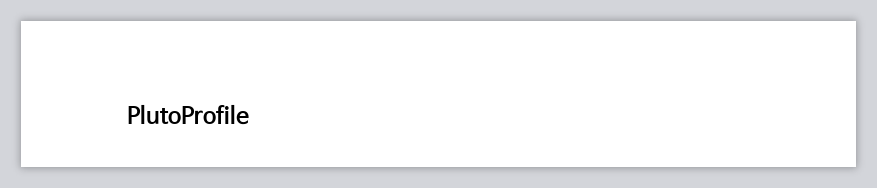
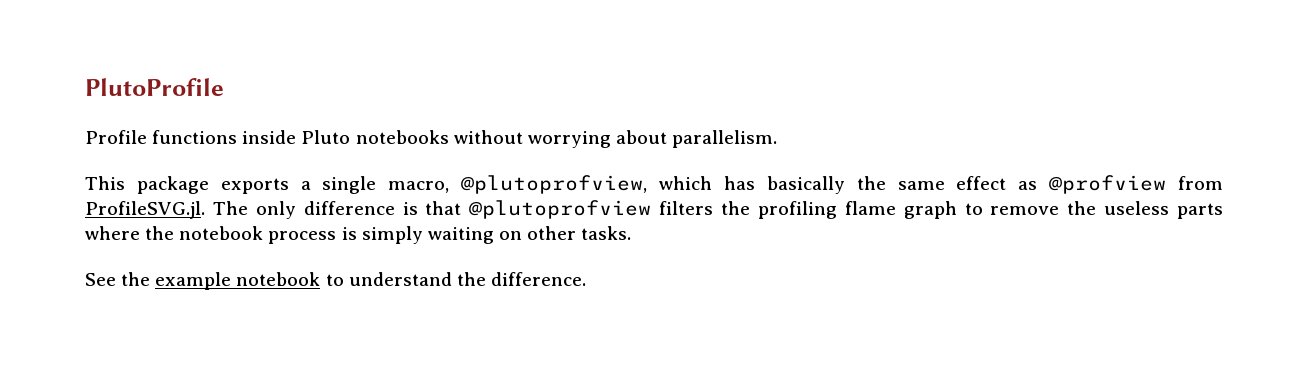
+ Profile functions inside Pluto notebooks without worrying about parallelism.
+ This package exports a single macro, @plutoprofview, which has basically the same effect as @profview from ProfileSVG.jl. The only difference is that @plutoprofview filters the profiling flame graph to remove the useless parts where the notebook process is simply waiting on other tasks.
+ See the example notebook to understand the difference.

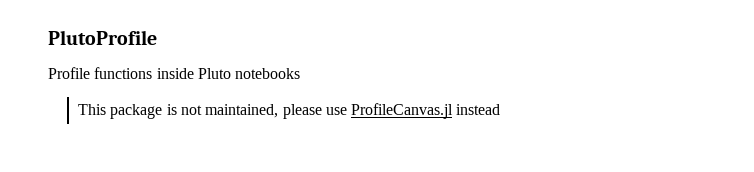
- Profile functions inside Pluto notebooks without worrying about parallelism.
- This package exports a single macro, @plutoprofview, which has basically the same effect as @profview from ProfileSVG.jl. The only difference is that @plutoprofview filters the profiling flame graph to remove the useless parts where the notebook process is simply waiting on other tasks.
- See the example notebook to understand the difference.
+ Profile functions inside Pluto notebooks
+ This package is not maintained, please use ProfileCanvas.jl instead

